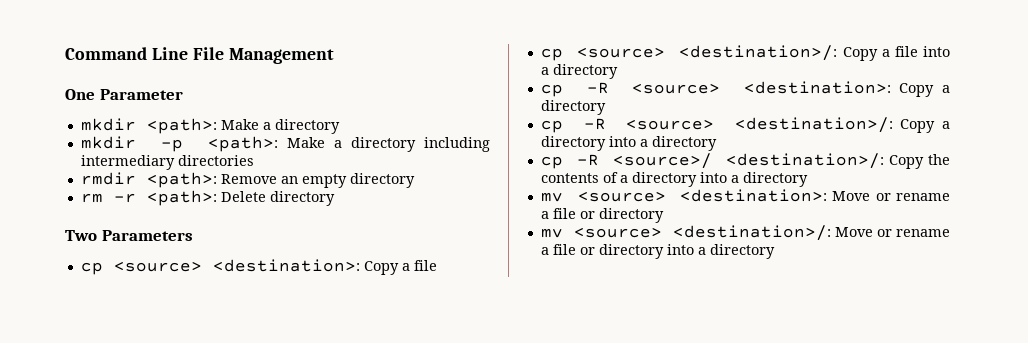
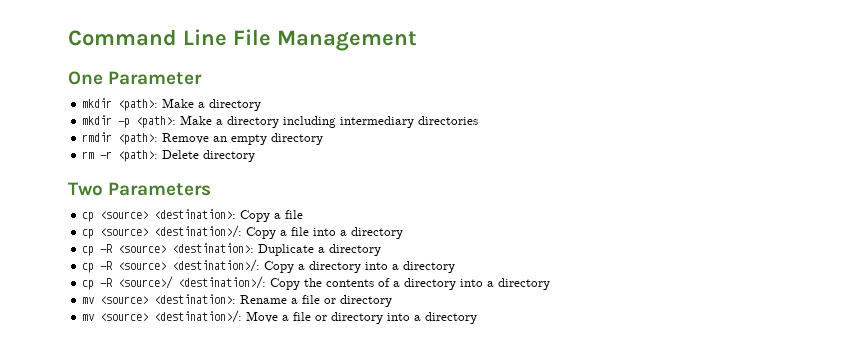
- cp -R <source> <destination>: Copy a directory
+ cp -R <source> <destination>: Duplicate a directory
- mv <source> <destination>: Move or rename a file or directory
+ mv <source> <destination>: Rename a file or directory
- mv <source> <destination>/: Move or rename a file or directory into a directory
+ mv <source> <destination>/: Move a file or directory into a directory

